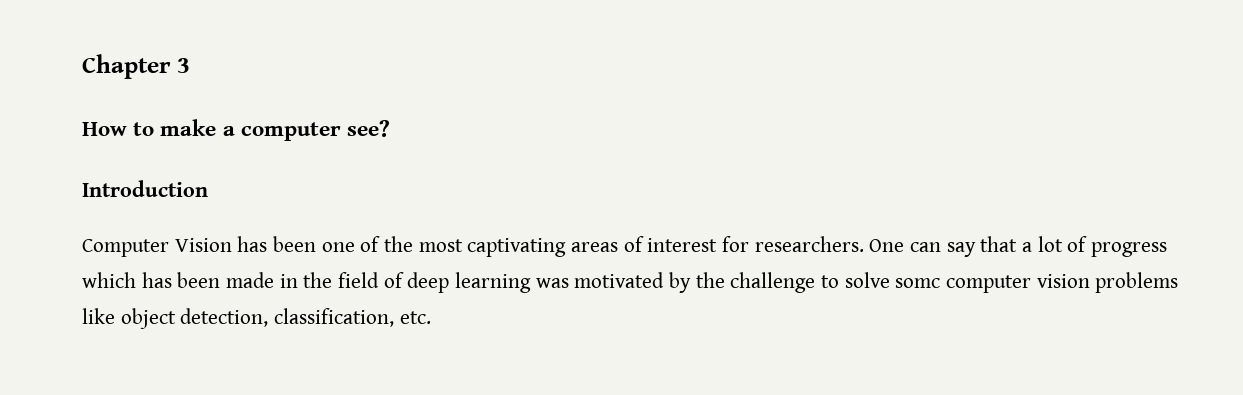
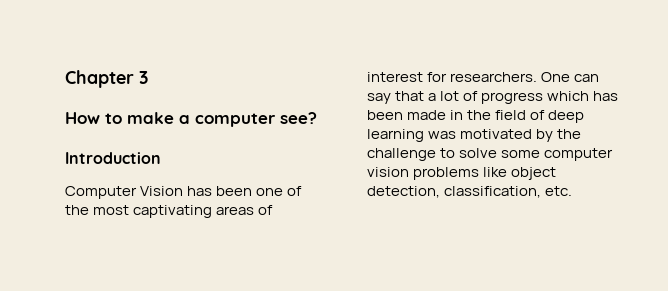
- One can say that a lot of progress which has been made in the field of deep learning was motivated by the challenge to solve somc computer vision problems like object detection, classification, etc.
+ One can say that a lot of progress which has been made in the field of deep learning was motivated by the challenge to solve some computer vision problems like object detection, classification, etc.

